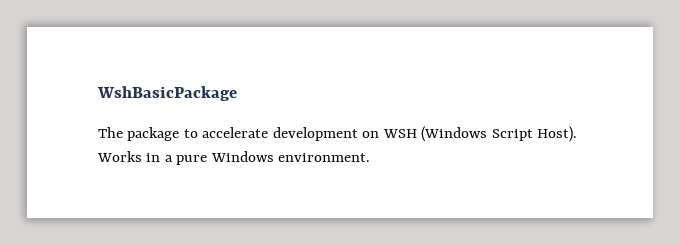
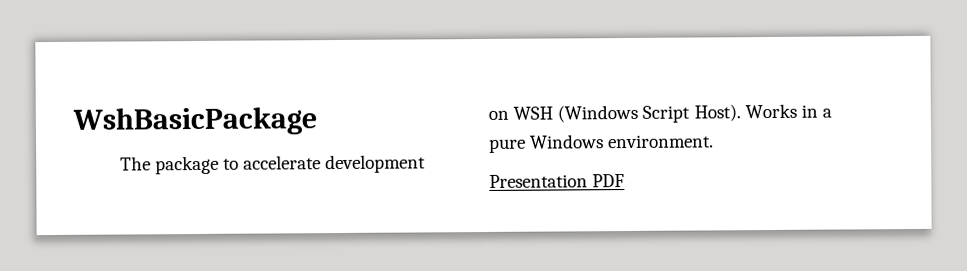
+ Presentation PDF

